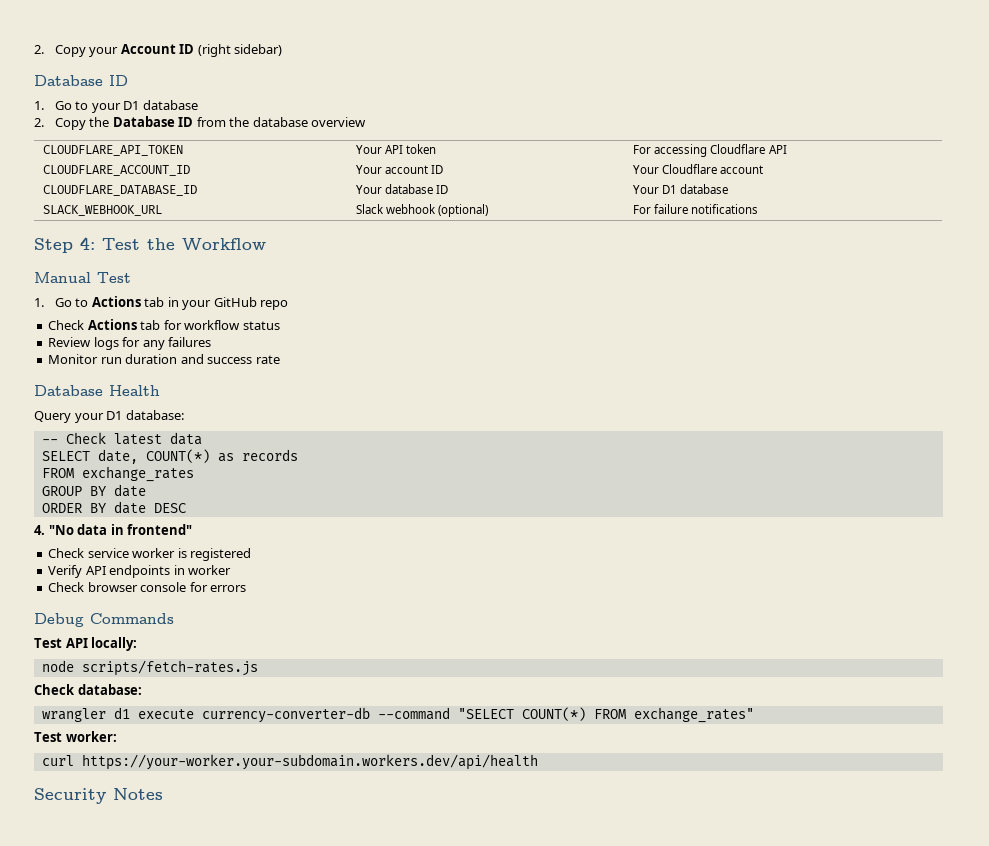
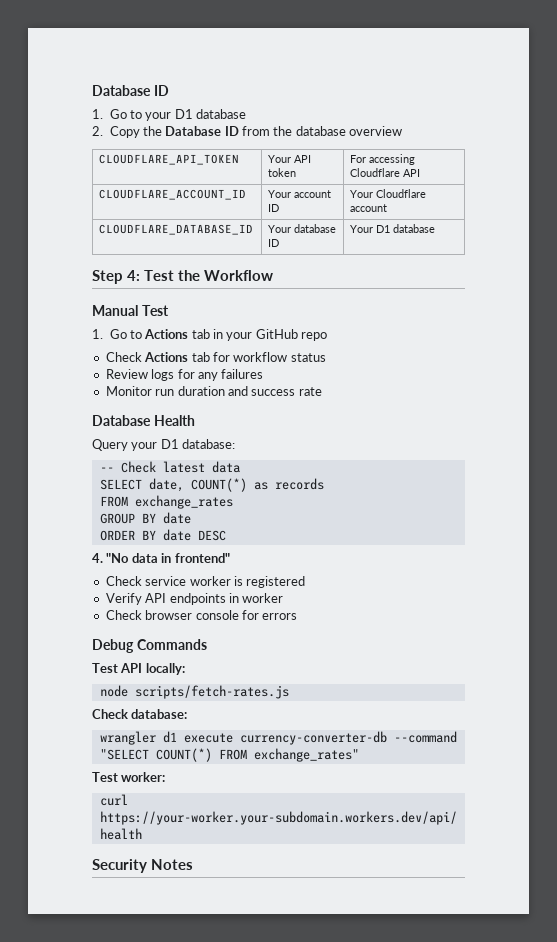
- 2. Copy your Account ID (right sidebar)
- SLACK_WEBHOOK_URL | Slack webhook (optional) | For failure notifications

